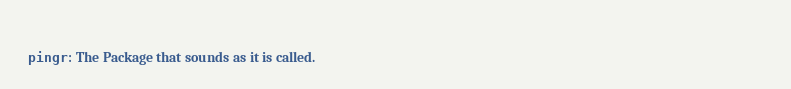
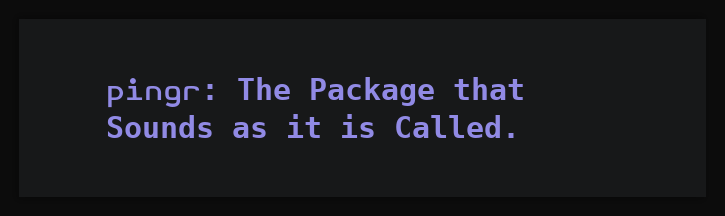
- pingr: The Package that sounds as it is called.
+ pingr: The Package that Sounds as it is Called.

